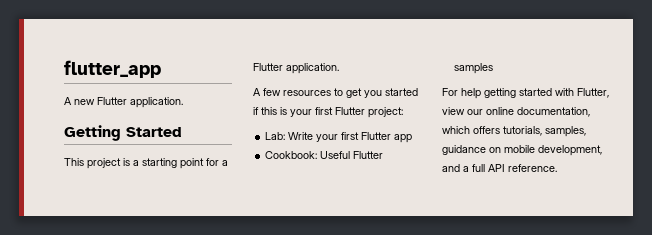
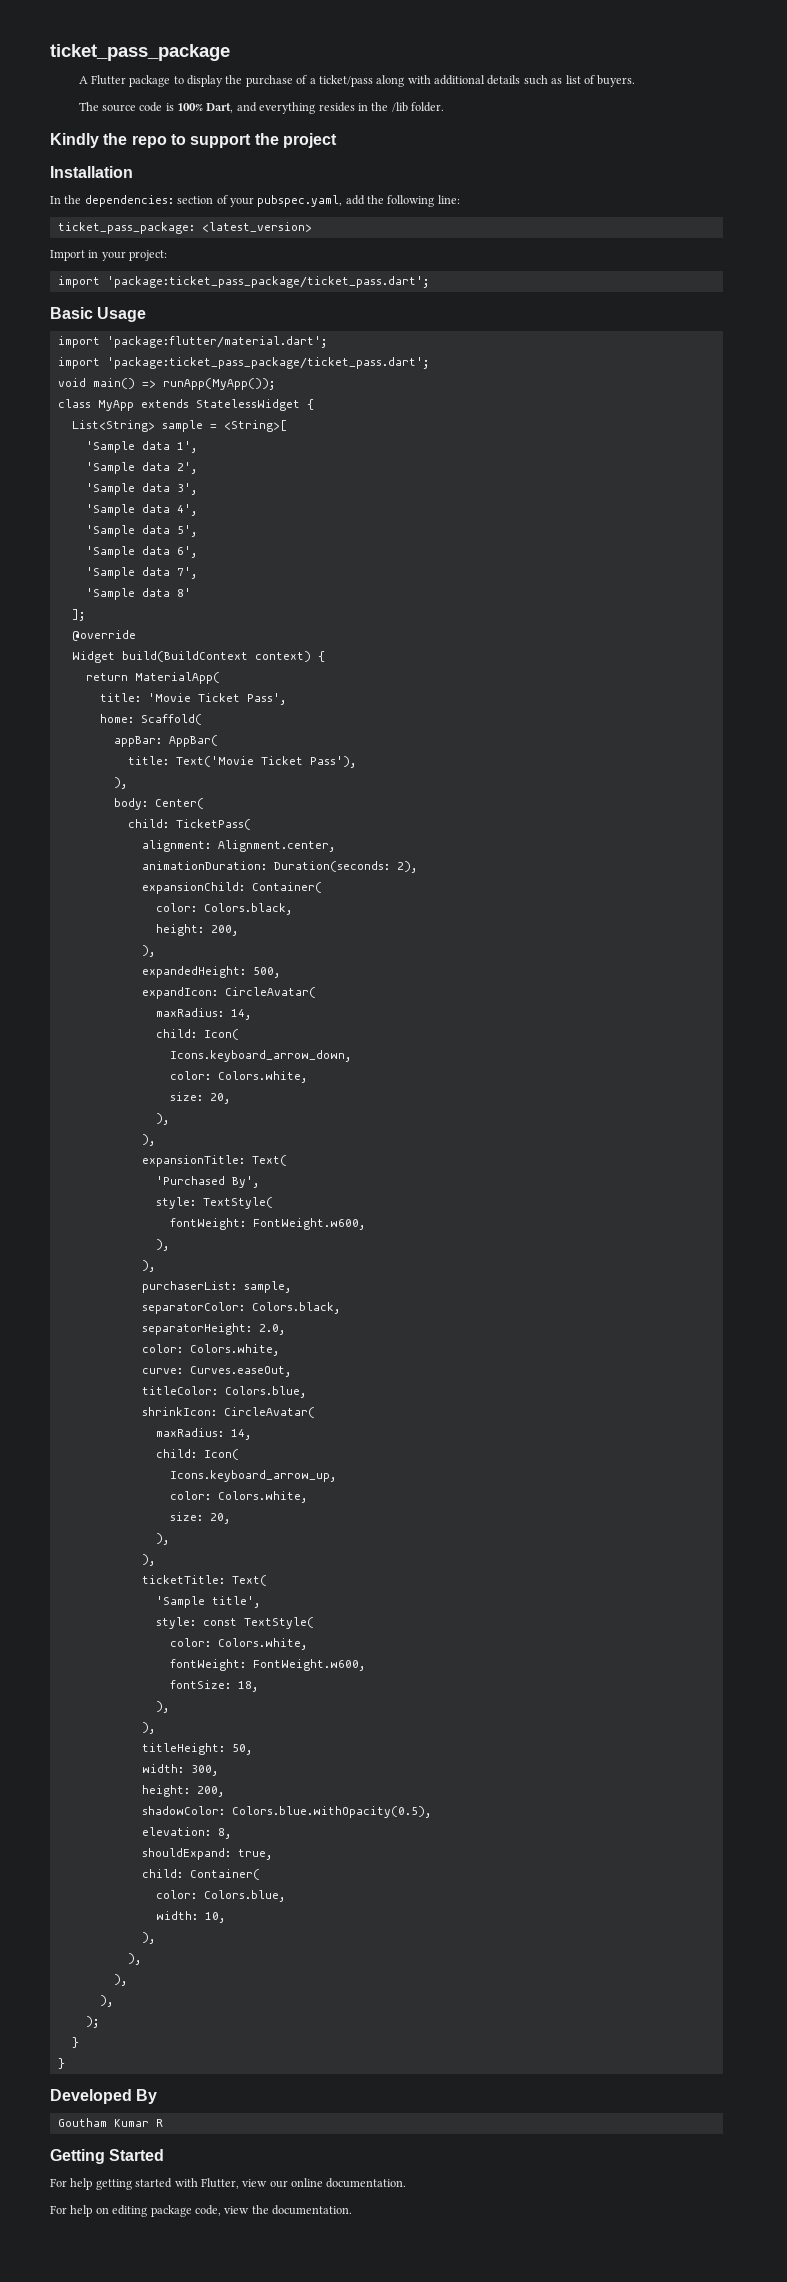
- flutter_app
- A new Flutter application.
+ ticket_pass_package
+ A Flutter package to display the purchase of a ticket/pass along with additional details such as list of buyers.
+ The source code is 100% Dart, and everything resides in the /lib folder.
+ Kindly the repo to support the project
+ Installation
+ In the dependencies: section of your pubspec.yaml, add the following line:
+ ticket_pass_package: <latest_version>
+ Import in your project:
+ import 'package:ticket_pass_package/ticket_pass.dart';
+ Basic Usage
+ import 'package:flutter/material.dart';
+ import 'package:ticket_pass_package/ticket_pass.dart';
+ void main() => runApp(MyApp());
+ class MyApp extends StatelessWidget {
+ List<String> sample = <String>[
+ 'Sample data 1',
+ 'Sample data 2',
+ 'Sample data 3',
+ 'Sample data 4',
+ 'Sample data 5',
+ 'Sample data 6',
+ 'Sample data 7',
+ 'Sample data 8'
+ ];
+ @override
+ Widget build(BuildContext context) {
+ return MaterialApp(
+ title: 'Movie Ticket Pass',
+ home: Scaffold(
+ appBar: AppBar(
+ title: Text('Movie Ticket Pass'),
+ ),
+ body: Center(
+ child: TicketPass(
+ alignment: Alignment.center,
+ animationDuration: Duration(seconds: 2),
+ expansionChild: Container(
+ color: Colors.black,
+ height: 200,
+ ),
+ expandedHeight: 500,
+ expandIcon: CircleAvatar(
+ maxRadius: 14,
+ child: Icon(
+ Icons.keyboard_arrow_down,
+ color: Colors.white,
+ size: 20,
+ ),
+ ),
+ expansionTitle: Text(
+ 'Purchased By',
+ style: TextStyle(
+ fontWeight: FontWeight.w600,
+ ),
+ ),
+ purchaserList: sample,
+ separatorColor: Colors.black,
+ separatorHeight: 2.0,
+ color: Colors.white,
+ curve: Curves.easeOut,
+ titleColor: Colors.blue,
+ shrinkIcon: CircleAvatar(
+ maxRadius: 14,
+ child: Icon(
+ Icons.keyboard_arrow_up,
+ color: Colors.white,
+ size: 20,
+ ),
+ ),
+ ticketTitle: Text(
+ 'Sample title',
+ style: const TextStyle(
+ color: Colors.white,
+ fontWeight: FontWeight.w600,
+ fontSize: 18,
+ ),
+ ),
+ titleHeight: 50,
+ width: 300,
+ height: 200,
+ shadowColor: Colors.blue.withOpacity(0.5),
+ elevation: 8,
+ shouldExpand: true,
+ child: Container(
+ color: Colors.blue,
+ width: 10,
+ ),
+ ),
+ ),
+ ),
+ );
+ }
+ }
+ Developed By
+ Goutham Kumar R
  Getting Started
- This project is a starting point for a Flutter application.
- A few resources to get you started if this is your first Flutter project:
- Lab: Write your first Flutter app
- Cookbook: Useful Flutter samples
- For help getting started with Flutter, view our online documentation, which offers tutorials, samples, guidance on mobile development, and a full API reference.
+ For help getting started with Flutter, view our online documentation.
+ For help on editing package code, view the documentation.

